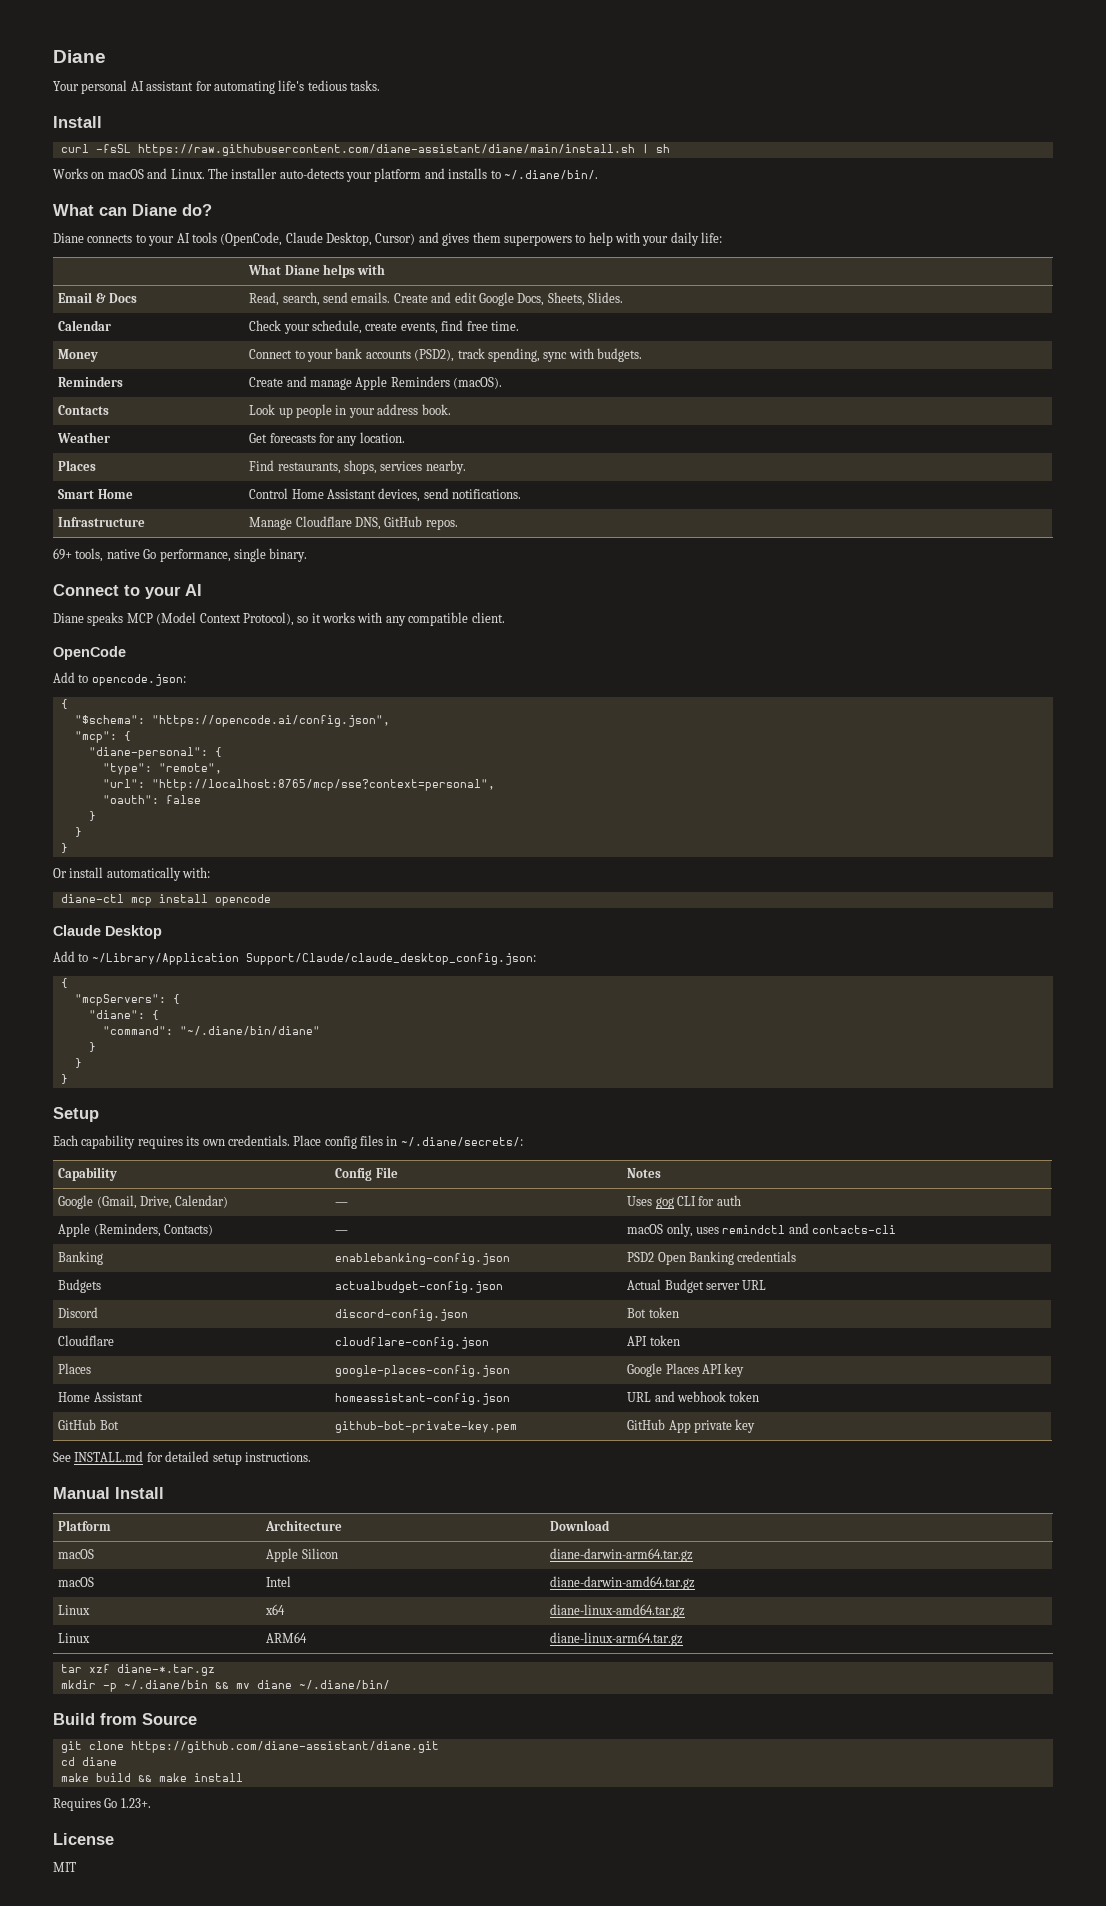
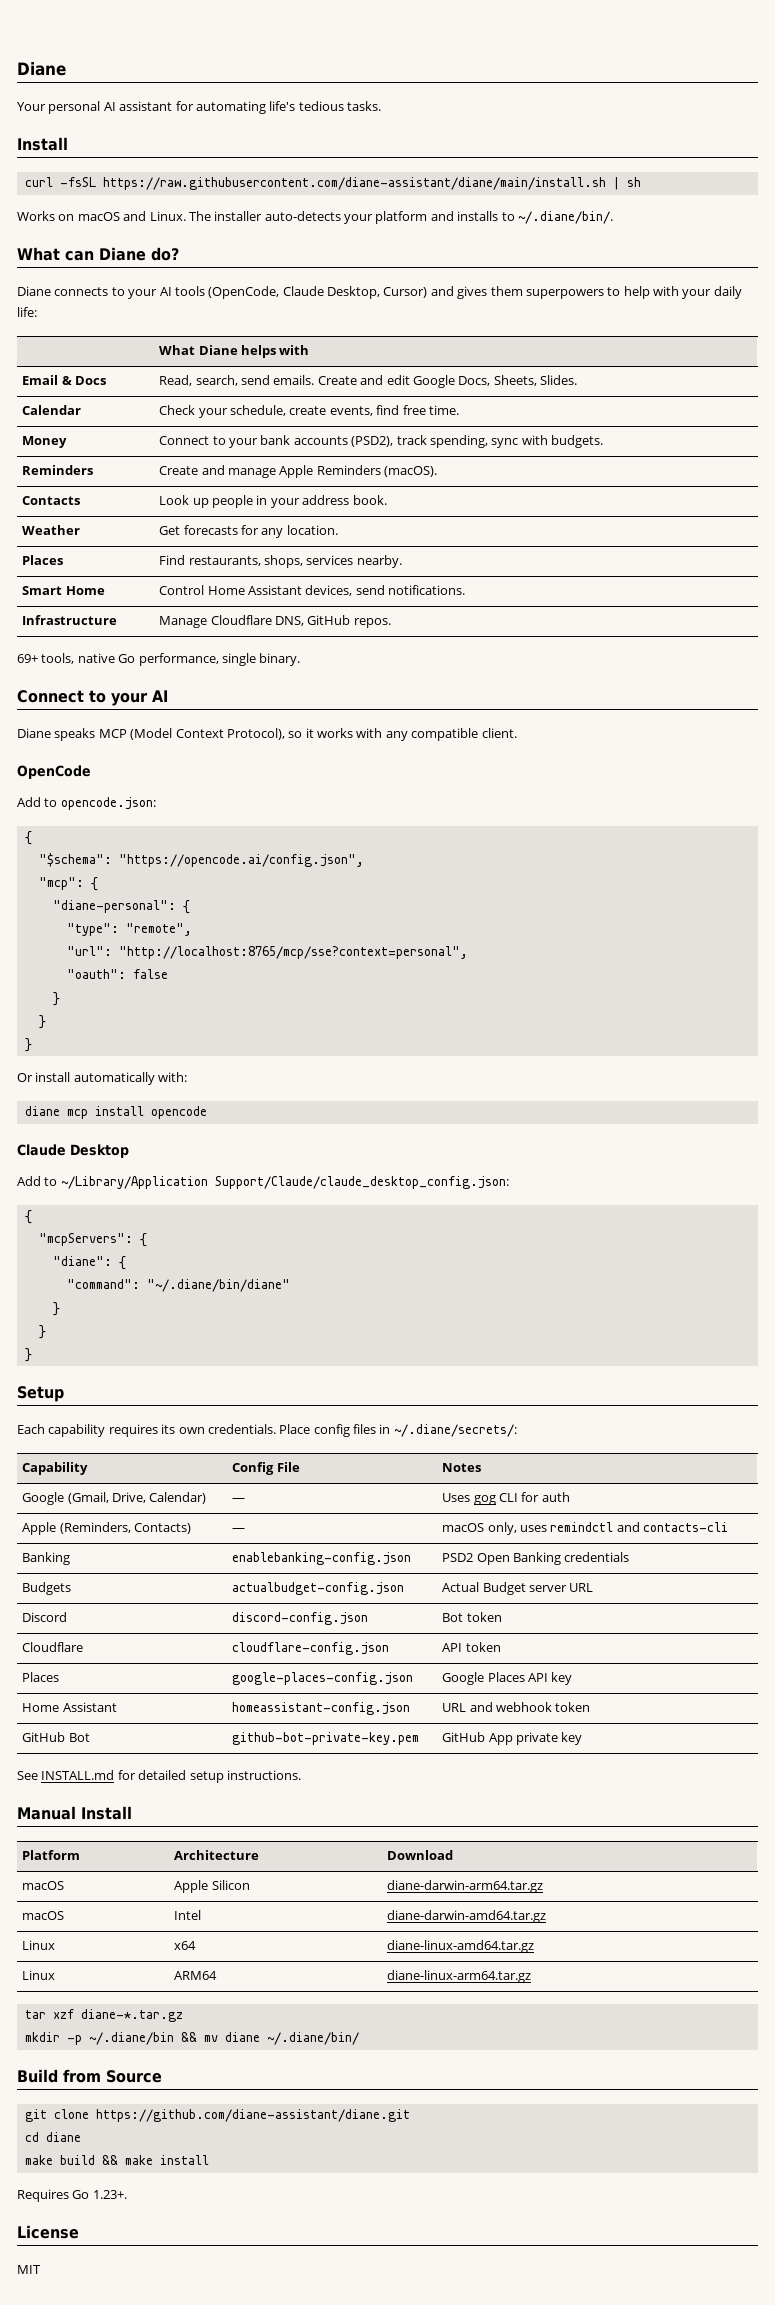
- diane-ctl mcp install opencode
+ diane mcp install opencode

